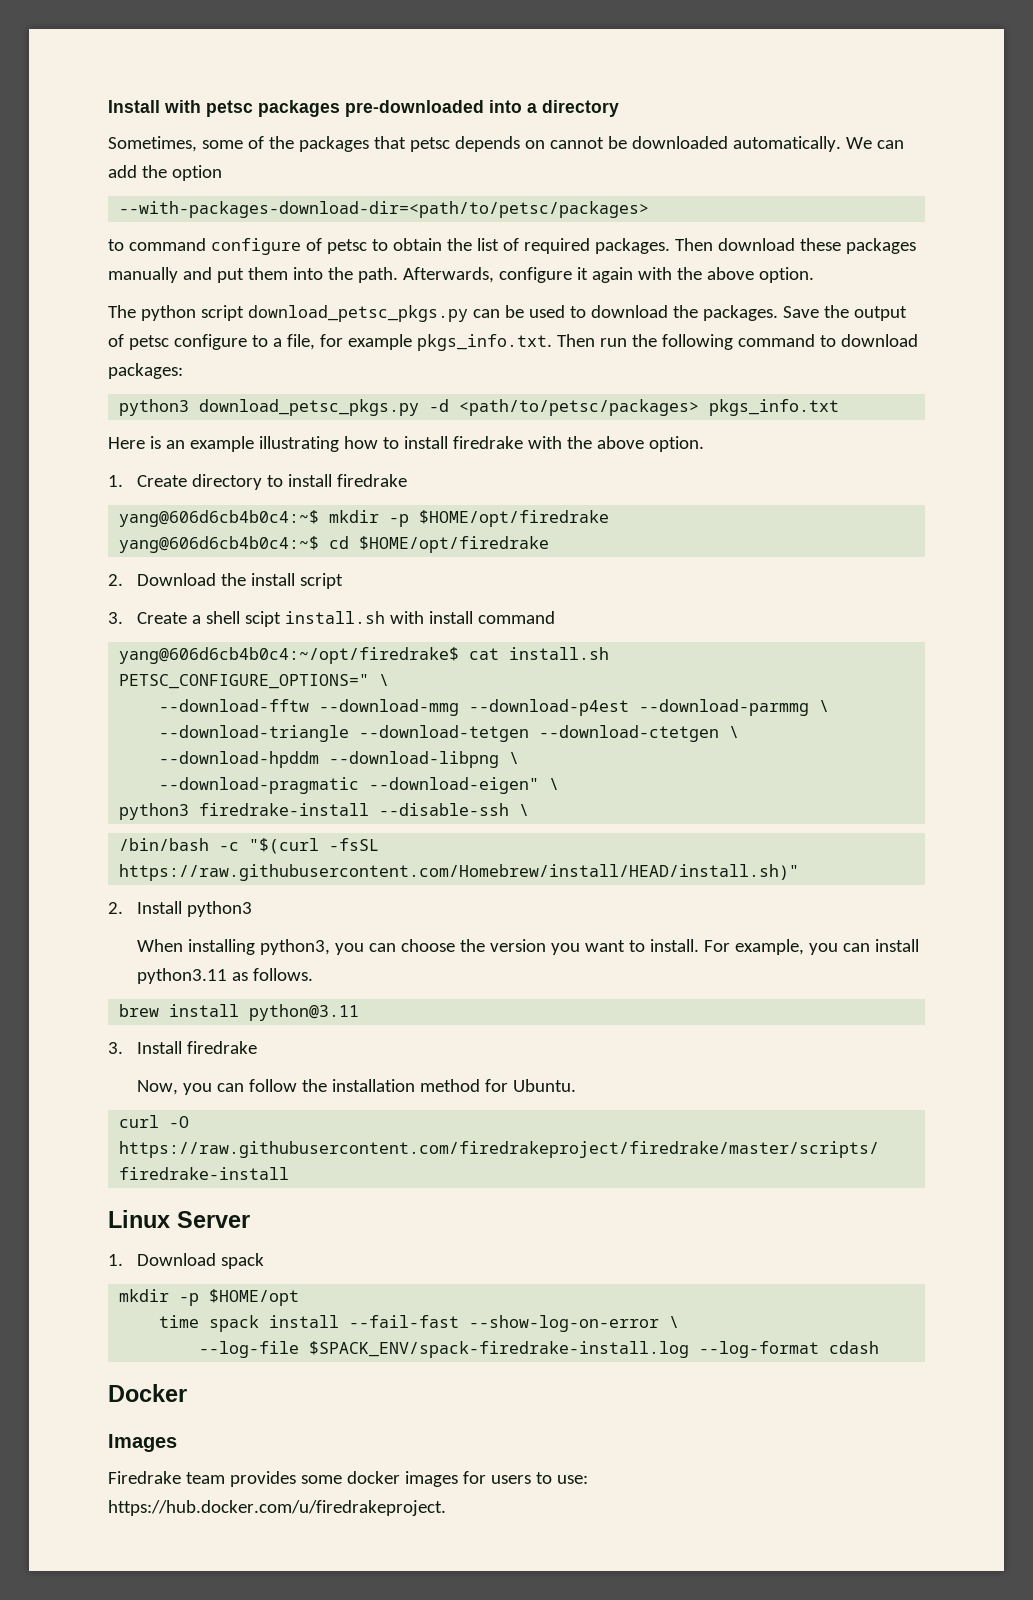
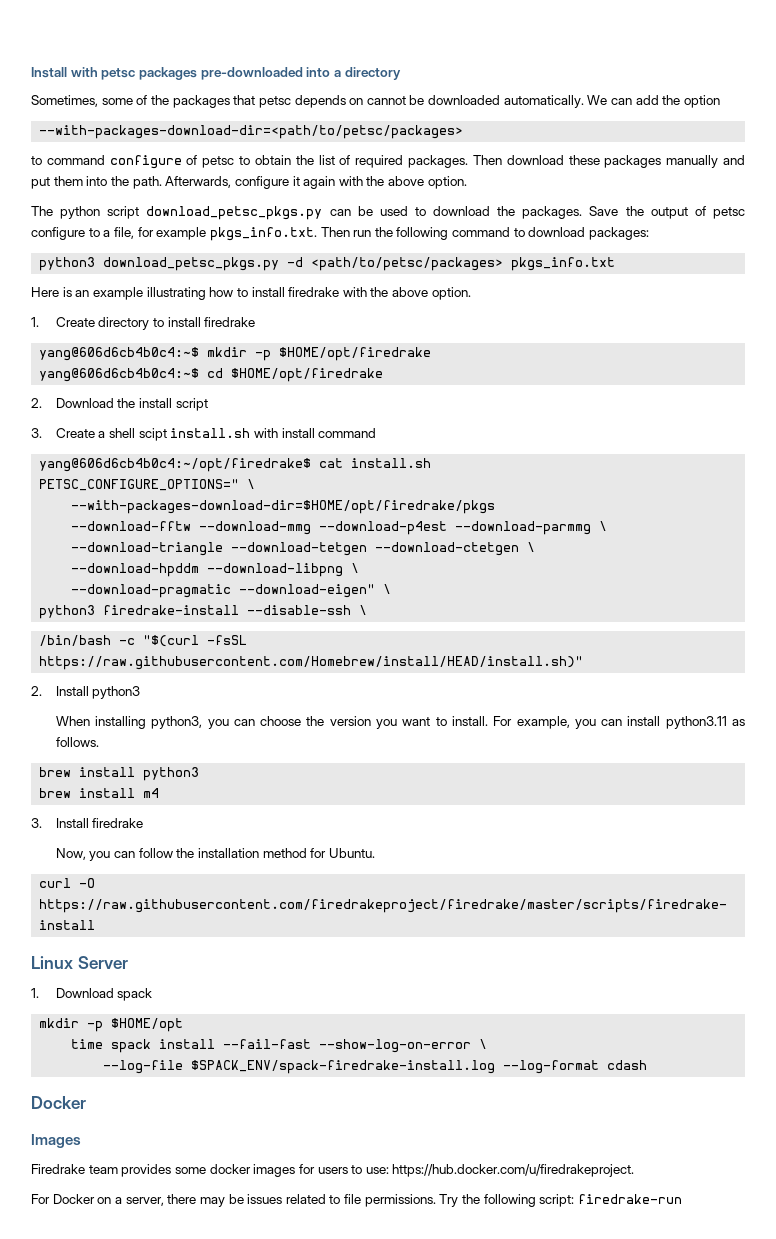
+ --with-packages-download-dir=$HOME/opt/firedrake/pkgs
- brew install python@3.11
+ brew install python3
+ brew install m4
+ For Docker on a server, there may be issues related to file permissions. Try the following script: firedrake-run

